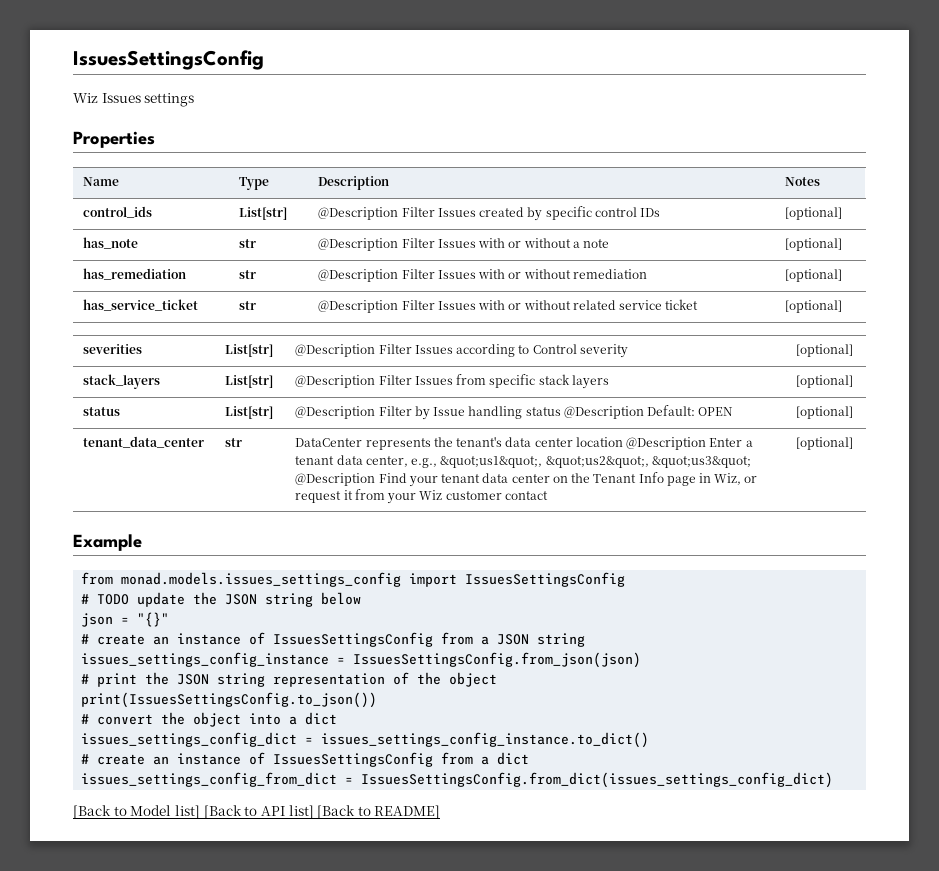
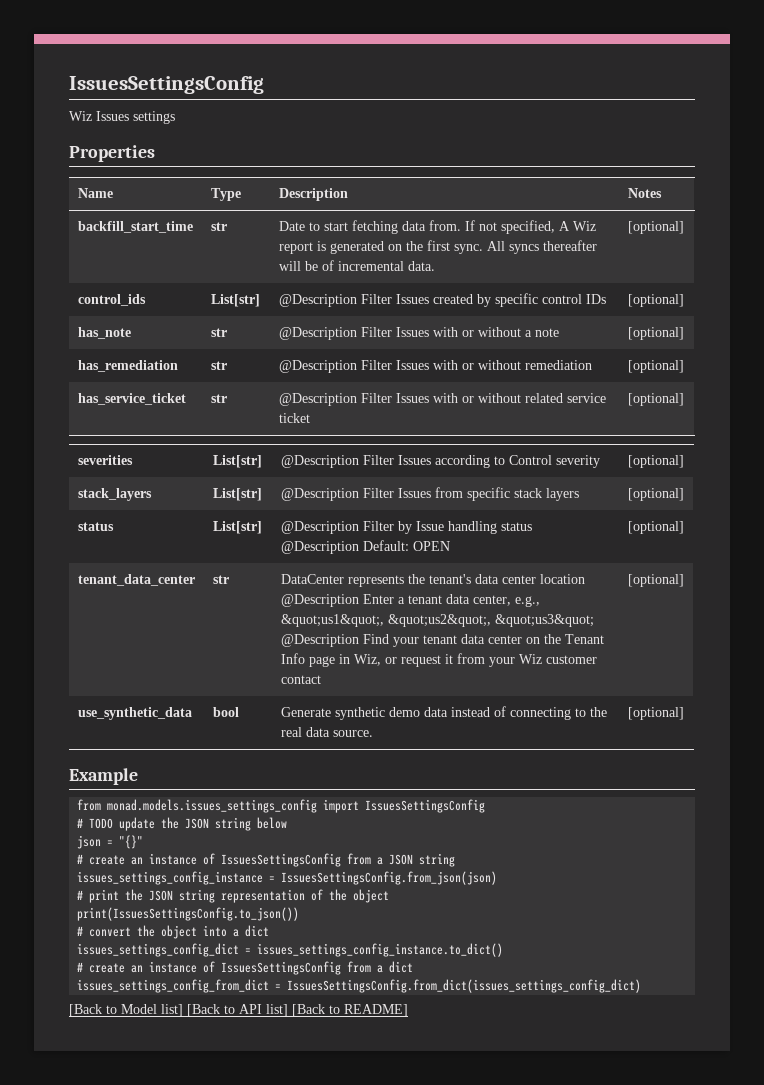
+ backfill_start_time | str | Date to start fetching data from. If not specified, A Wiz report is generated on the first sync. All syncs thereafter will be of incremental data. | [optional]
+ use_synthetic_data | bool | Generate synthetic demo data instead of connecting to the real data source. | [optional]

